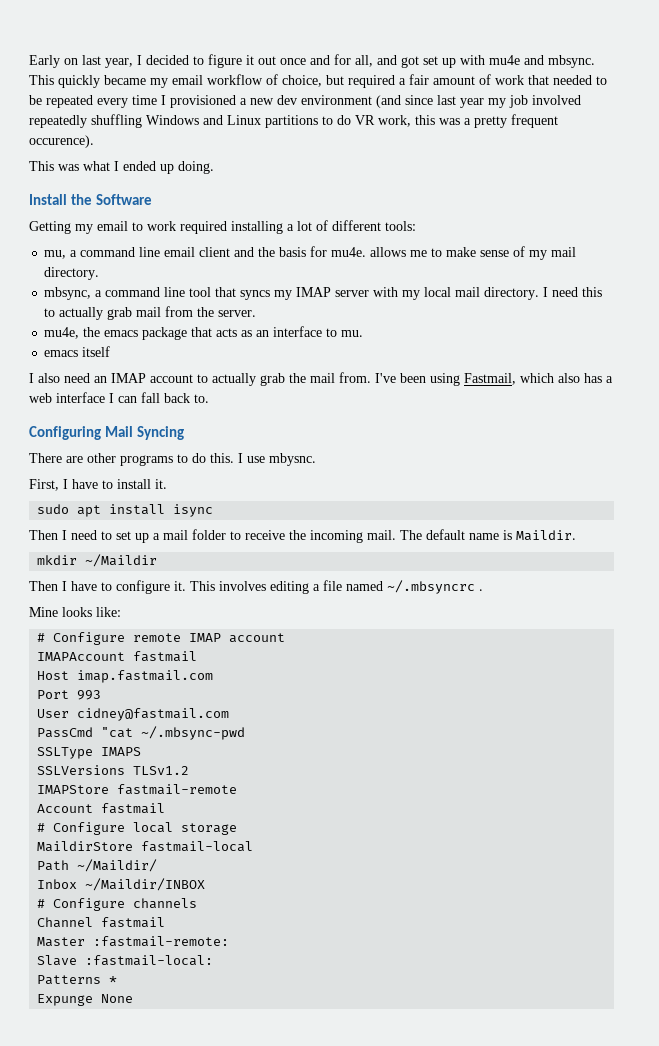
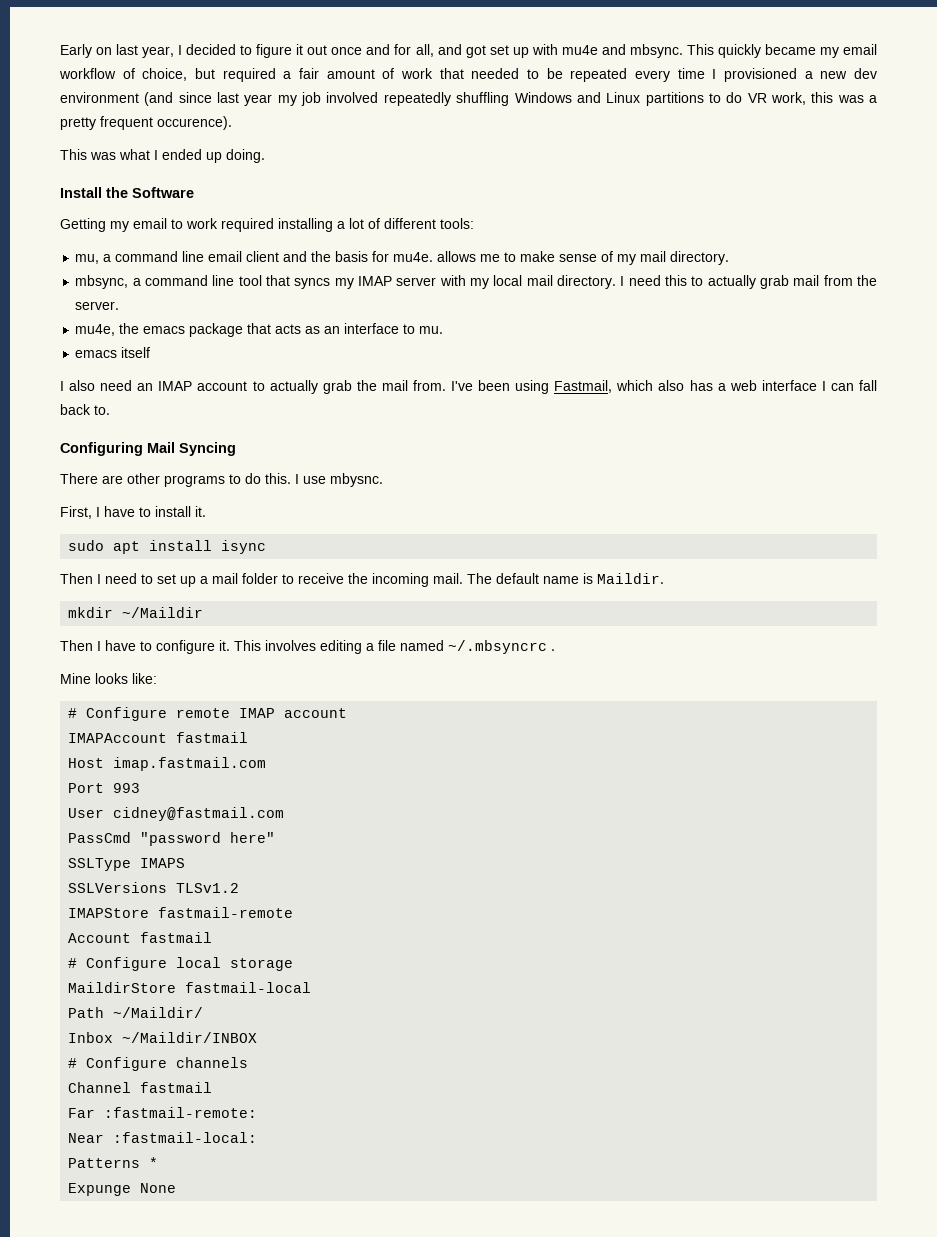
- PassCmd "cat ~/.mbsync-pwd
+ PassCmd "password here"
- Master :fastmail-remote:
+ Far :fastmail-remote:
- Slave :fastmail-local:
+ Near :fastmail-local:

